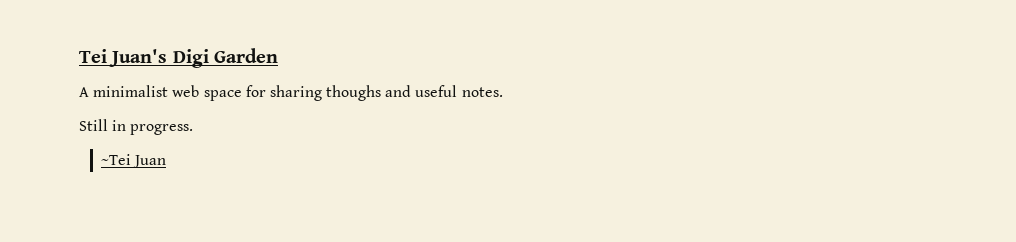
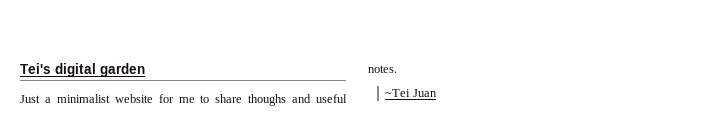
- Tei Juan's Digi Garden
- A minimalist web space for sharing thoughs and useful notes.
+ Tei's digital garden
+ Just a minimalist website for me to share thoughs and useful notes.
- Still in progress.

